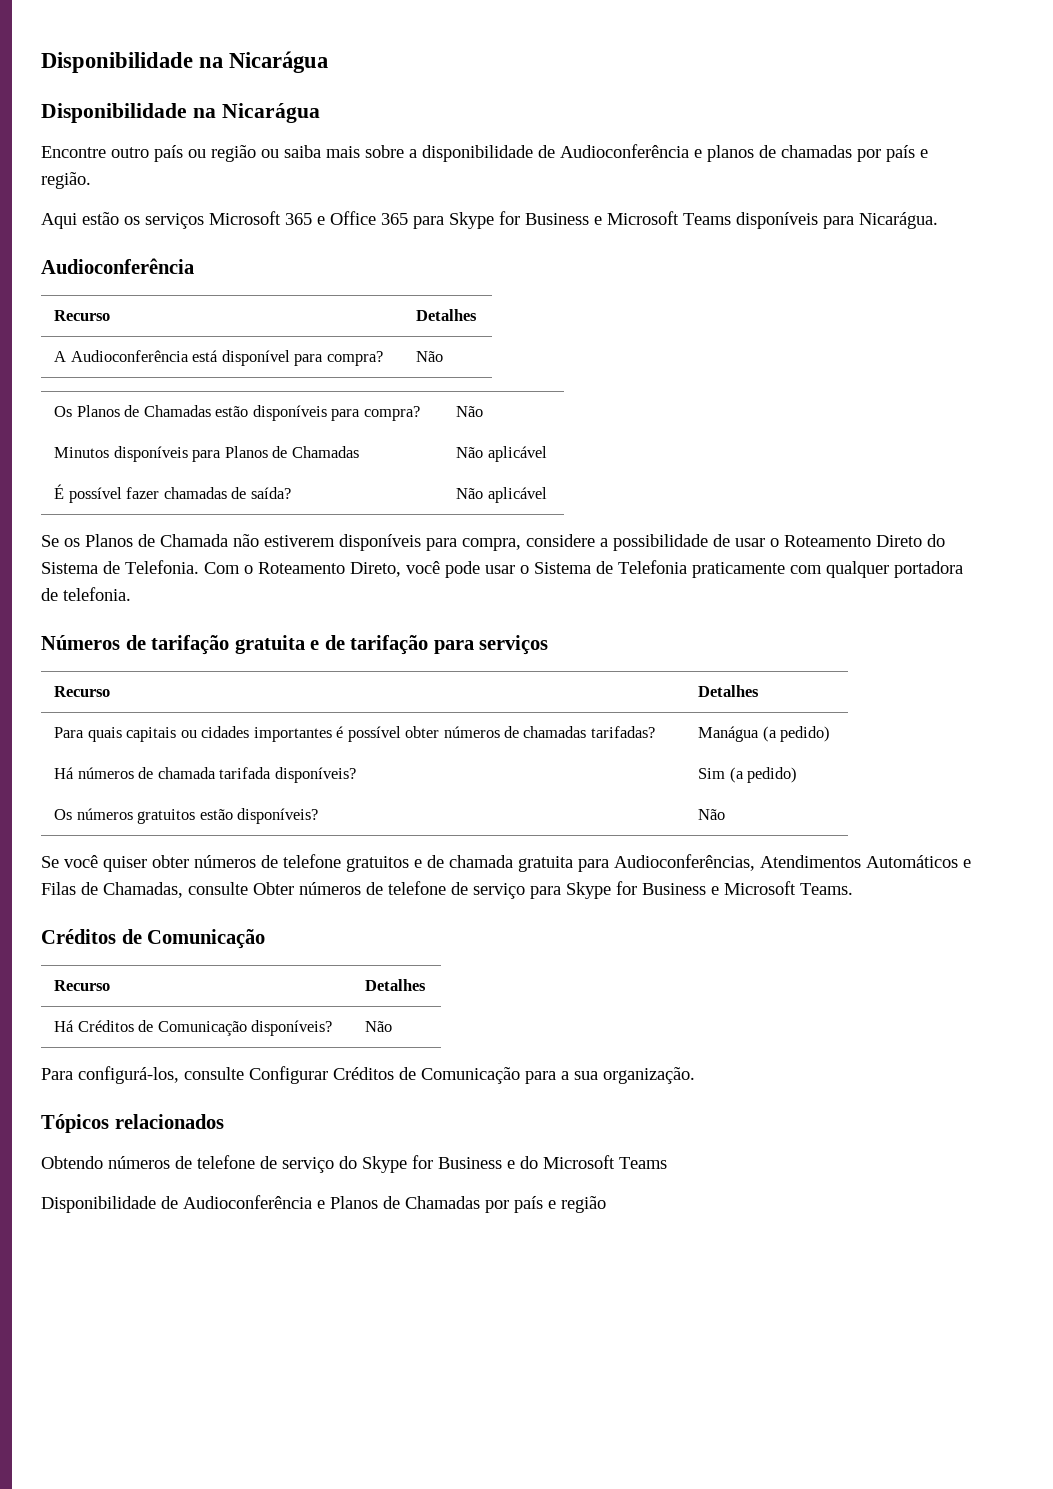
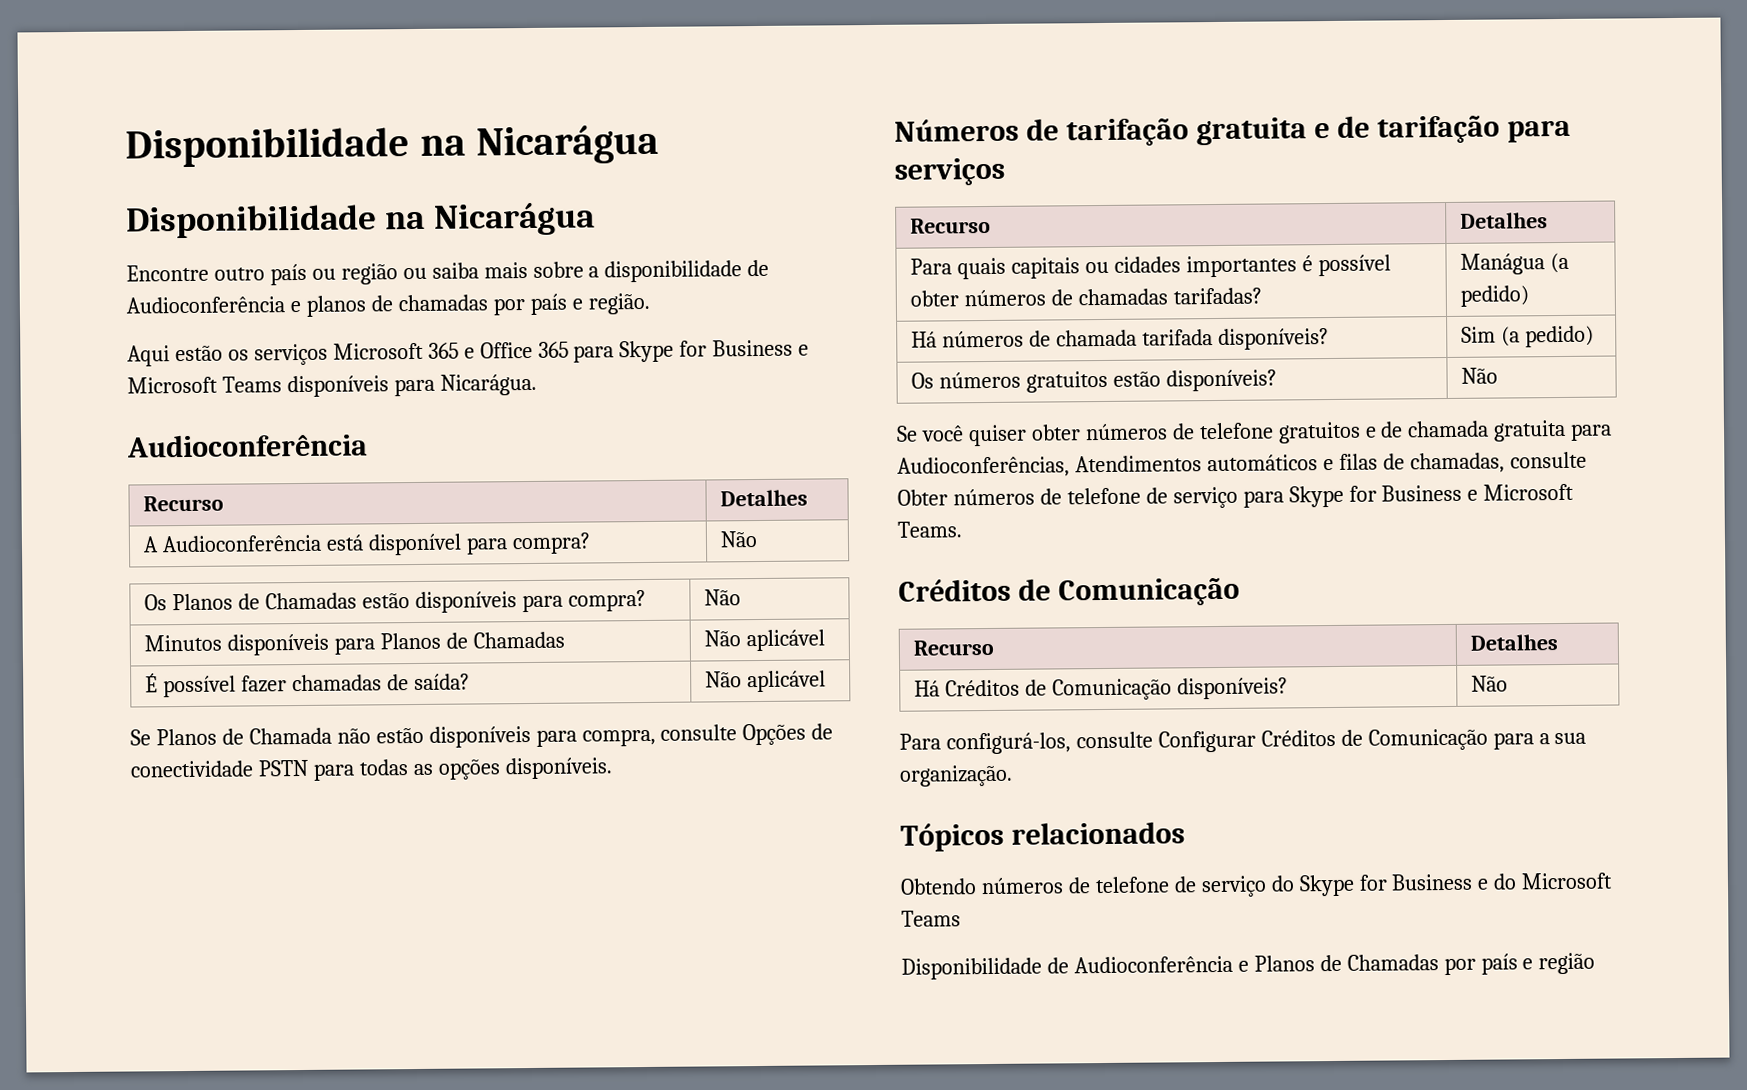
- Se os Planos de Chamada não estiverem disponíveis para compra, considere a possibilidade de usar o Roteamento Direto do Sistema de Telefonia. Com o Roteamento Direto, você pode usar o Sistema de Telefonia praticamente com qualquer portadora de telefonia.
+ Se Planos de Chamada não estão disponíveis para compra, consulte Opções de conectividade PSTN para todas as opções disponíveis.
- Se você quiser obter números de telefone gratuitos e de chamada gratuita para Audioconferências, Atendimentos Automáticos e Filas de Chamadas, consulte Obter números de telefone de serviço para Skype for Business e Microsoft Teams.
+ Se você quiser obter números de telefone gratuitos e de chamada gratuita para Audioconferências, Atendimentos automáticos e filas de chamadas, consulte Obter números de telefone de serviço para Skype for Business e Microsoft Teams.

